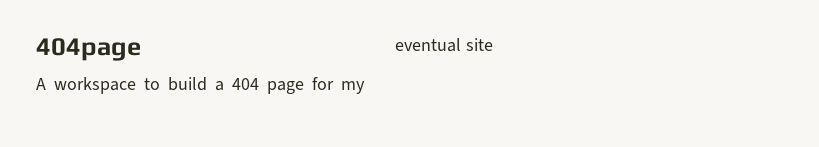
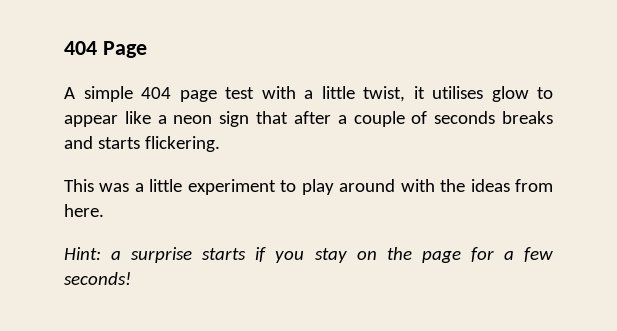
- 404page
+ 404 Page
- A workspace to build a 404 page for my eventual site
+ A simple 404 page test with a little twist, it utilises glow to appear like a neon sign that after a couple of seconds breaks and starts flickering.
+ This was a little experiment to play around with the ideas from here.
+ Hint: a surprise starts if you stay on the page for a few seconds!

